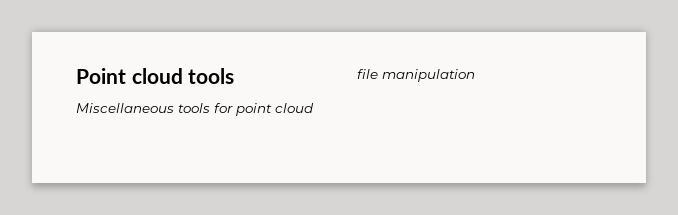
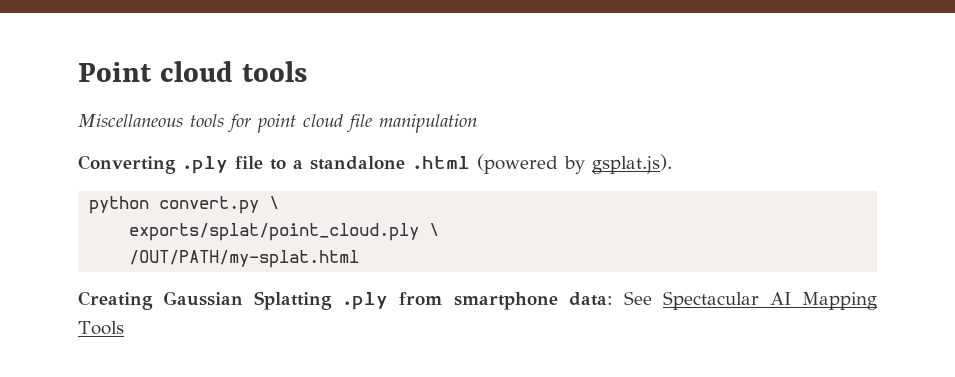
+ Converting .ply file to a standalone .html (powered by gsplat.js).
+ python convert.py \
+ exports/splat/point_cloud.ply \
+ /OUT/PATH/my-splat.html
+ Creating Gaussian Splatting .ply from smartphone data: See Spectacular AI Mapping Tools

